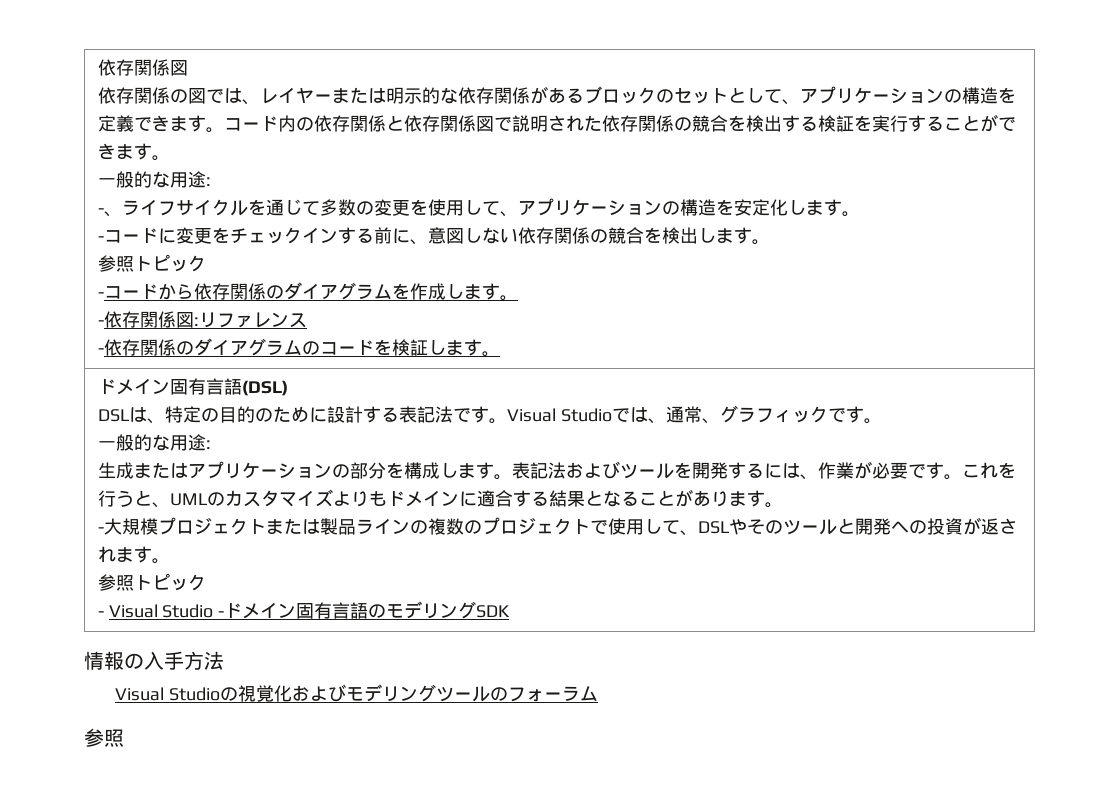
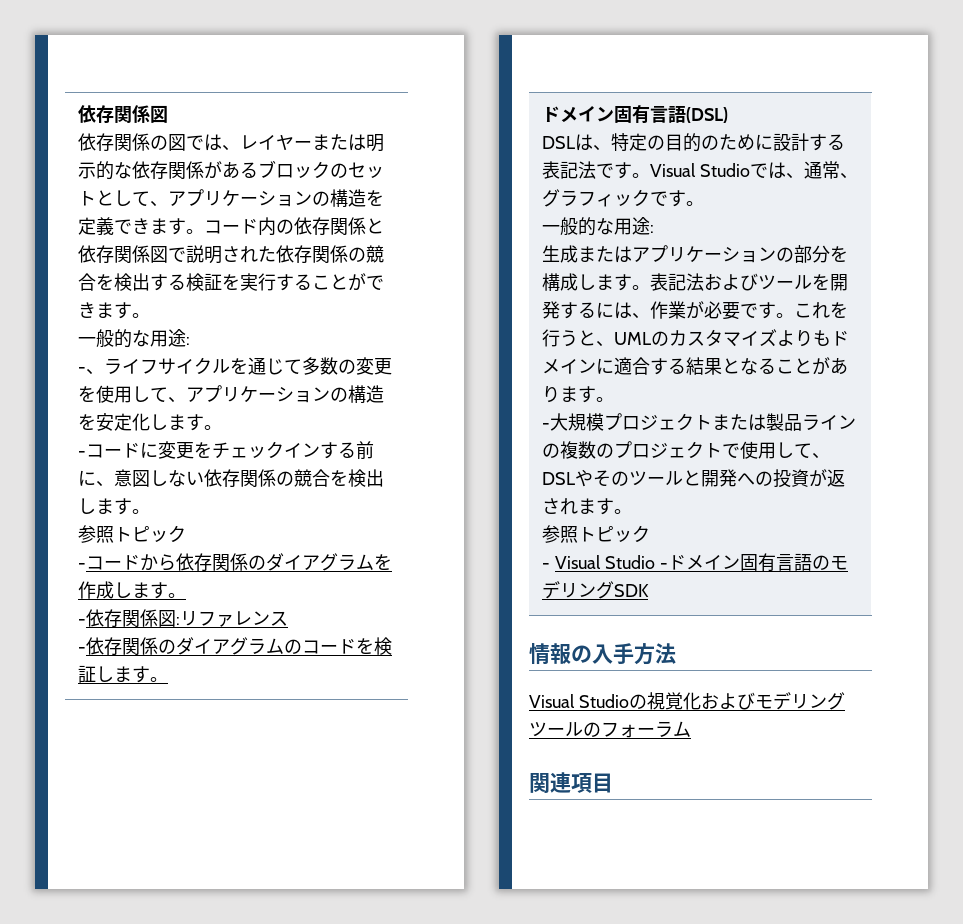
  Visual Studioの視覚化およびモデリングツールのフォーラム
- 参照
+ 関連項目

